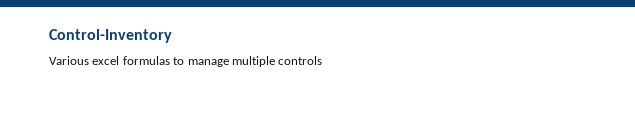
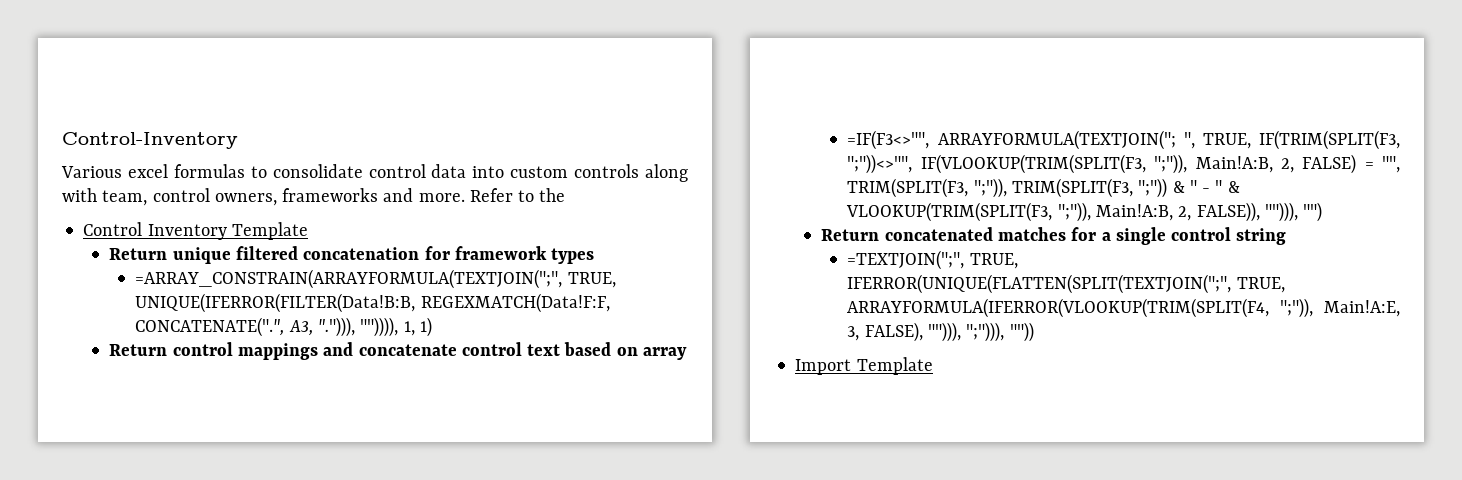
- Various excel formulas to manage multiple controls
+ Various excel formulas to consolidate control data into custom controls along with team, control owners, frameworks and more. Refer to the
+ Control Inventory Template
+ Return unique filtered concatenation for framework types
+ =ARRAY_CONSTRAIN(ARRAYFORMULA(TEXTJOIN(";", TRUE, UNIQUE(IFERROR(FILTER(Data!B:B, REGEXMATCH(Data!F:F, CONCATENATE(".", A3, "."))), "")))), 1, 1)
+ Return control mappings and concatenate control text based on array
+ =IF(F3<>"", ARRAYFORMULA(TEXTJOIN("; ", TRUE, IF(TRIM(SPLIT(F3, ";"))<>"", IF(VLOOKUP(TRIM(SPLIT(F3, ";")), Main!A:B, 2, FALSE) = "", TRIM(SPLIT(F3, ";")), TRIM(SPLIT(F3, ";")) & " - " & VLOOKUP(TRIM(SPLIT(F3, ";")), Main!A:B, 2, FALSE)), ""))), "")
+ Return concatenated matches for a single control string
+ =TEXTJOIN(";", TRUE, IFERROR(UNIQUE(FLATTEN(SPLIT(TEXTJOIN(";", TRUE, ARRAYFORMULA(IFERROR(VLOOKUP(TRIM(SPLIT(F4, ";")), Main!A:E, 3, FALSE), ""))), ";"))), ""))
+ Import Template

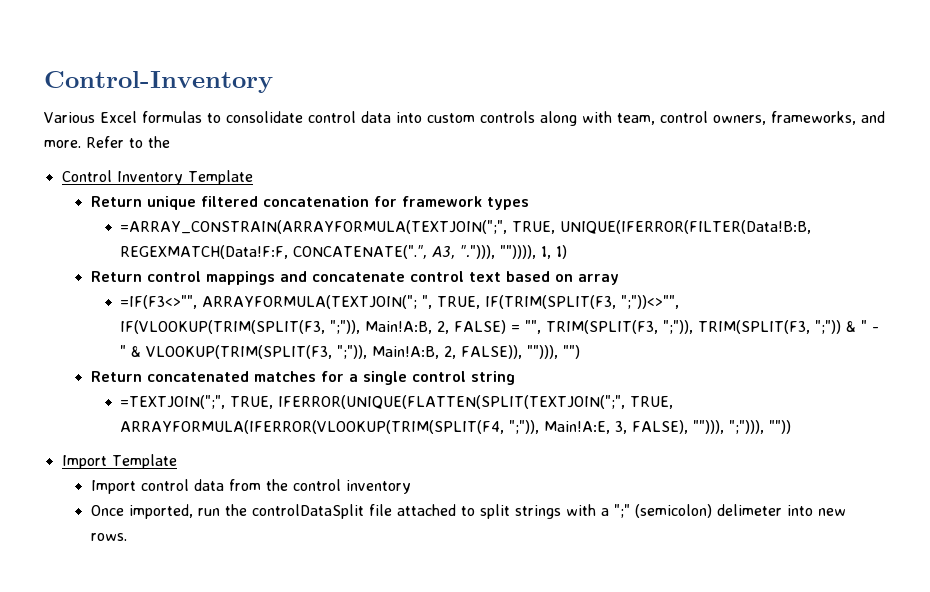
- Various excel formulas to consolidate control data into custom controls along with team, control owners, frameworks and more.
+ Various Excel formulas to consolidate control data into custom controls along with team, control owners, frameworks, and more.
+ Import control data from the control inventory
+ Once imported, run the controlDataSplit file attached to split strings with a ";" (semicolon) delimeter into new rows.

